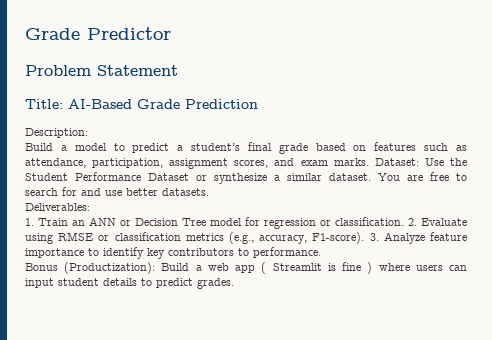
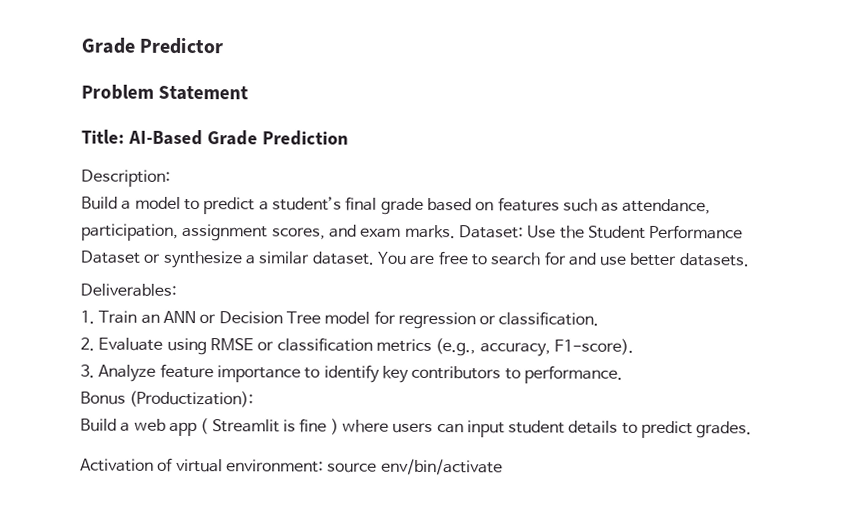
- 1. Train an ANN or Decision Tree model for regression or classification. 2. Evaluate using RMSE or classification metrics (e.g., accuracy, F1-score). 3. Analyze feature importance to identify key contributors to performance.
+ 1. Train an ANN or Decision Tree model for regression or classification.
+ 2. Evaluate using RMSE or classification metrics (e.g., accuracy, F1-score).
+ 3. Analyze feature importance to identify key contributors to performance.
- Bonus (Productization): Build a web app ( Streamlit is fine ) where users can input student details to predict grades.
+ Bonus (Productization):
+ Build a web app ( Streamlit is fine ) where users can input student details to predict grades.
+ Activation of virtual environment: source env/bin/activate

